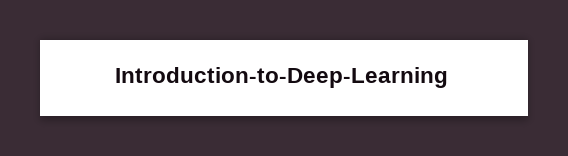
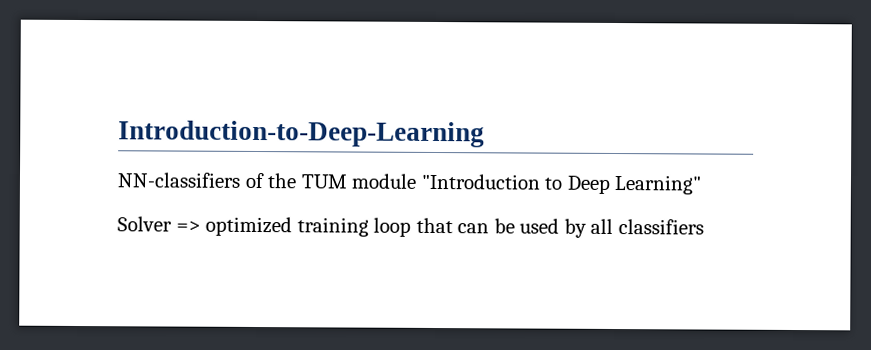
+ NN-classifiers of the TUM module "Introduction to Deep Learning"
+ Solver => optimized training loop that can be used by all classifiers

